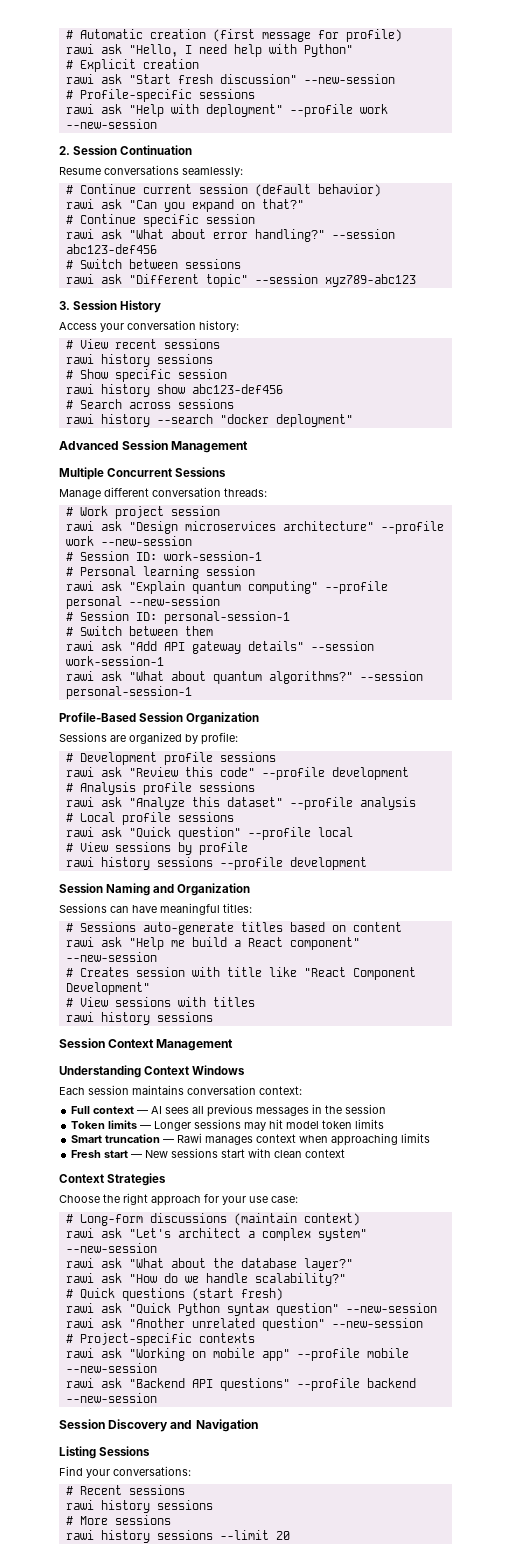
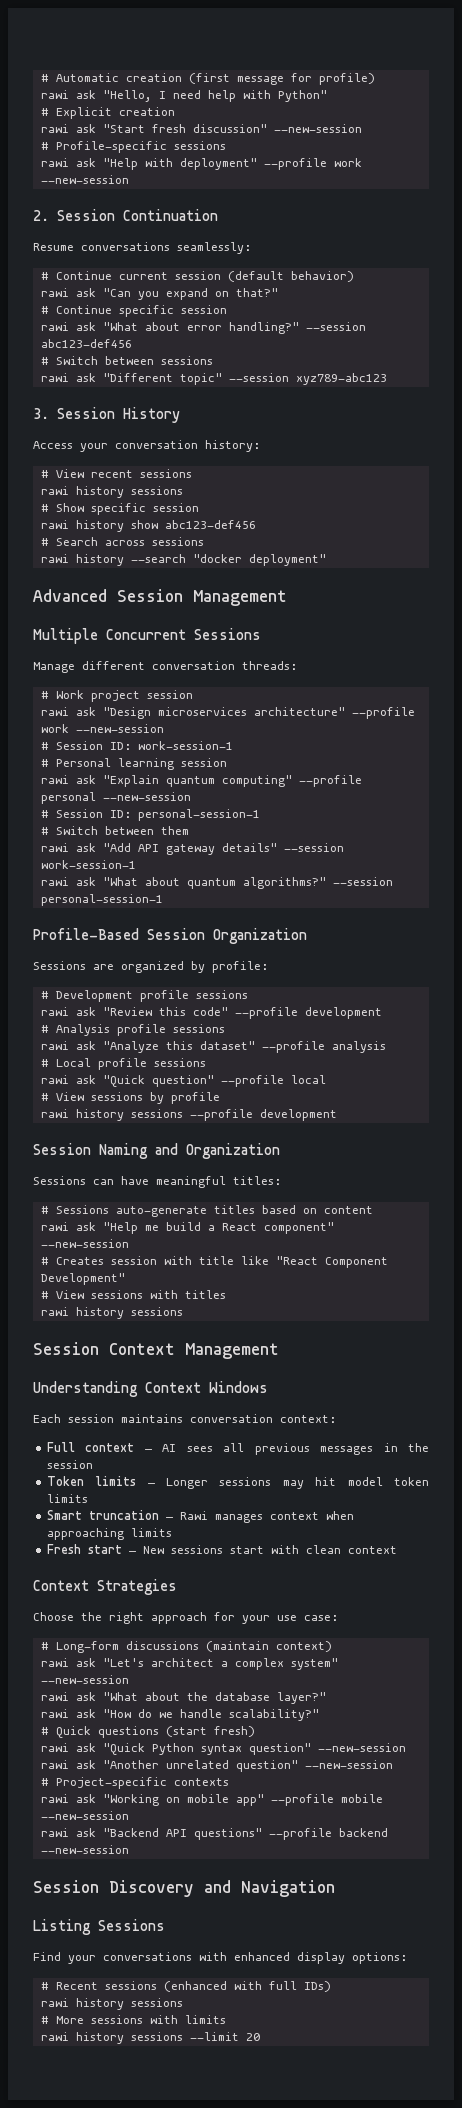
- Find your conversations:
+ Find your conversations with enhanced display options:
- # Recent sessions
+ # Recent sessions (enhanced with full IDs)
- # More sessions
+ # More sessions with limits

